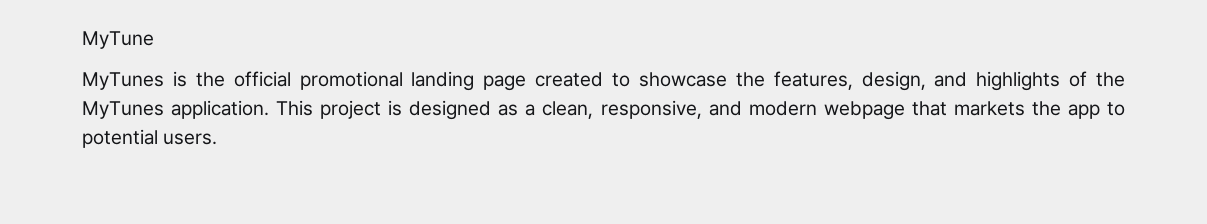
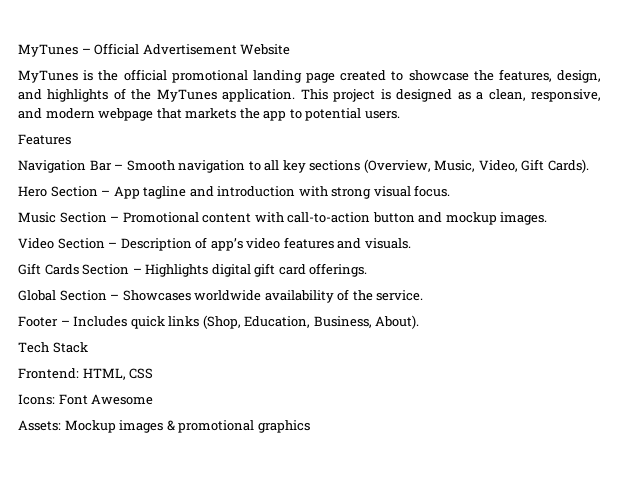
- MyTune
+ MyTunes – Official Advertisement Website
+ Features
+ Navigation Bar – Smooth navigation to all key sections (Overview, Music, Video, Gift Cards).
+ Hero Section – App tagline and introduction with strong visual focus.
+ Music Section – Promotional content with call-to-action button and mockup images.
+ Video Section – Description of app’s video features and visuals.
+ Gift Cards Section – Highlights digital gift card offerings.
+ Global Section – Showcases worldwide availability of the service.
+ Footer – Includes quick links (Shop, Education, Business, About).
+ Tech Stack
+ Frontend: HTML, CSS
+ Icons: Font Awesome
+ Assets: Mockup images & promotional graphics

